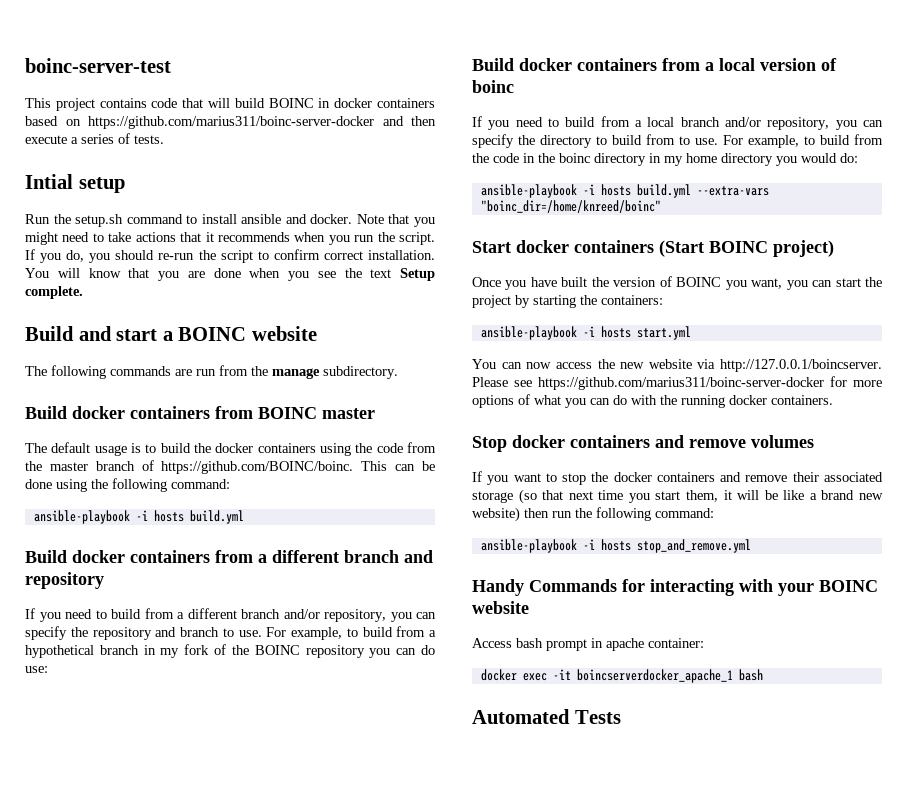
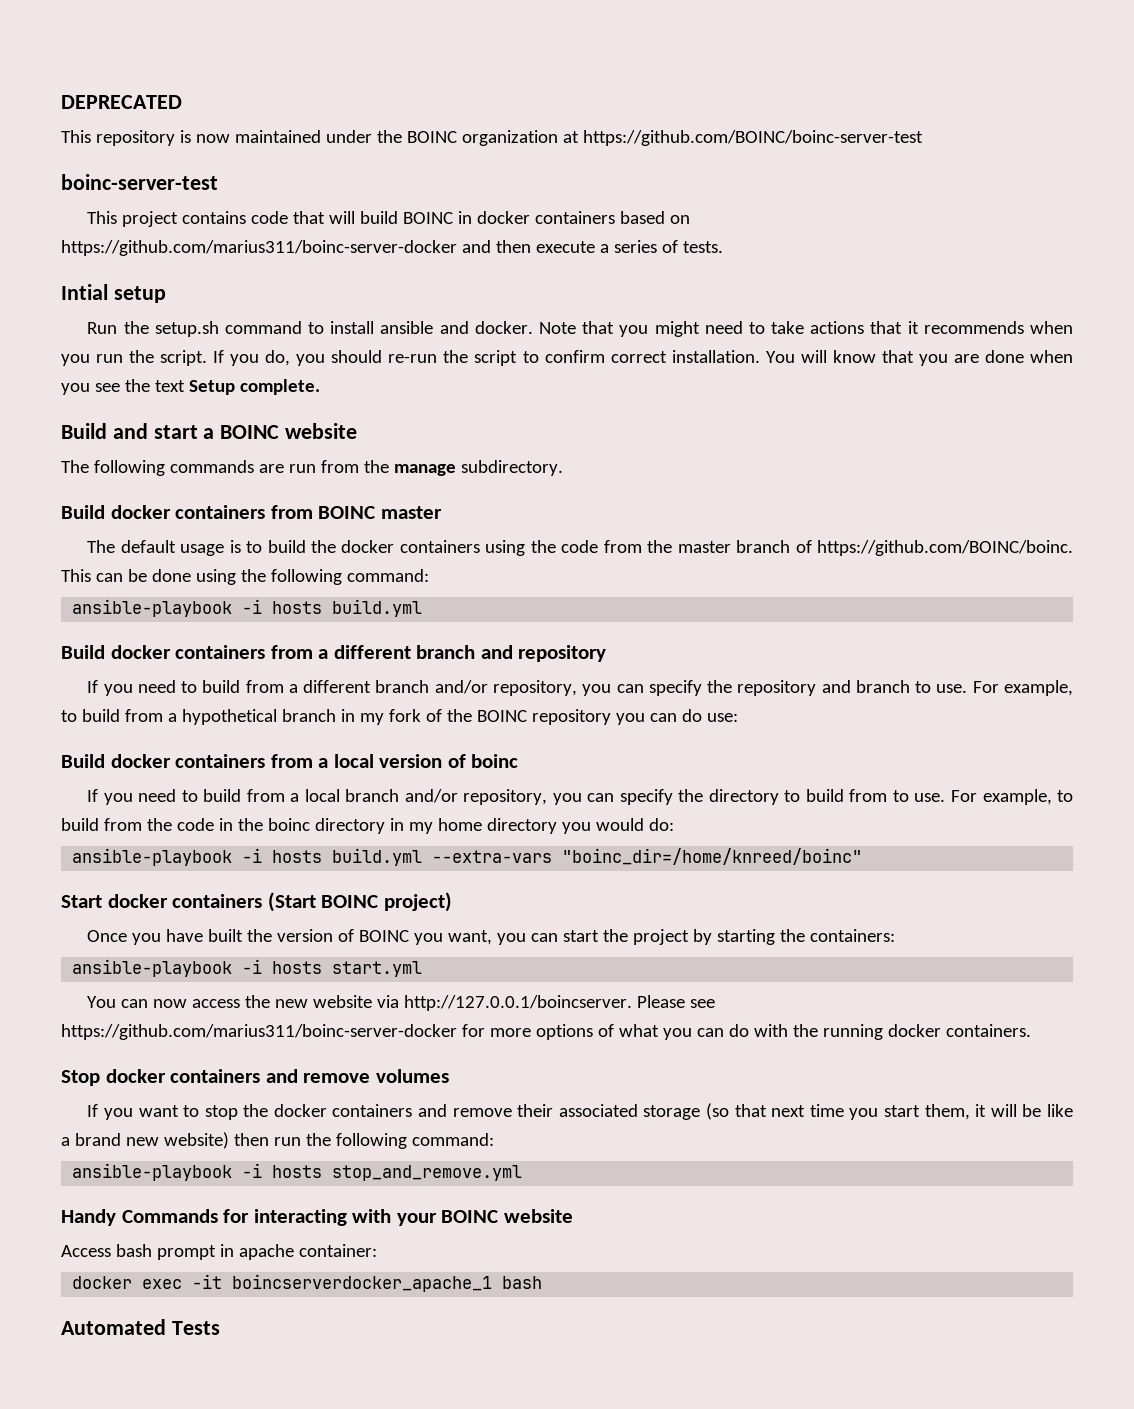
+ DEPRECATED
+ This repository is now maintained under the BOINC organization at https://github.com/BOINC/boinc-server-test

